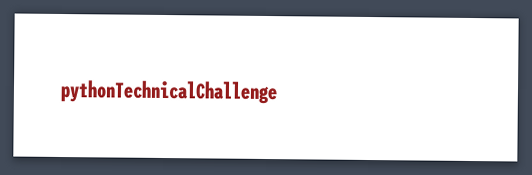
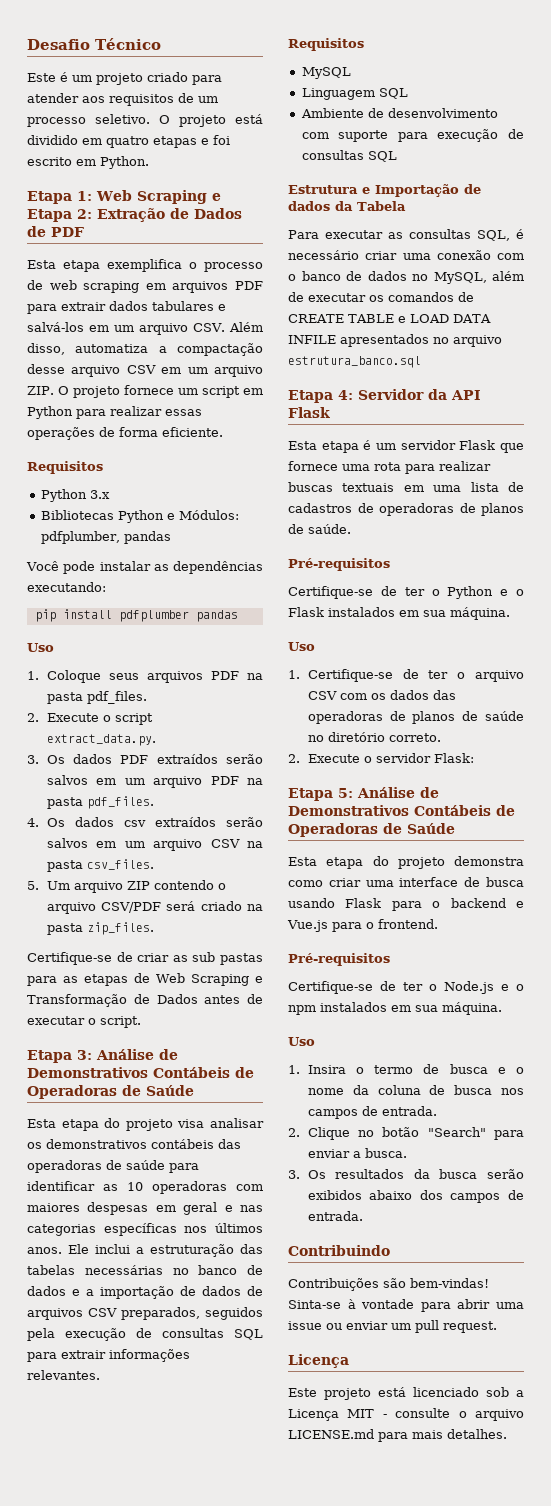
- pythonTechnicalChallenge
+ Desafio Técnico
+ Este é um projeto criado para atender aos requisitos de um processo seletivo. O projeto está dividido em quatro etapas e foi escrito em Python.
+ Etapa 1: Web Scraping e Etapa 2: Extração de Dados de PDF
+ Esta etapa exemplifica o processo de web scraping em arquivos PDF para extrair dados tabulares e salvá-los em um arquivo CSV. Além disso, automatiza a compactação desse arquivo CSV em um arquivo ZIP. O projeto fornece um script em Python para realizar essas operações de forma eficiente.
+ Requisitos
+ Python 3.x
+ Bibliotecas Python e Módulos: pdfplumber, pandas
+ Você pode instalar as dependências executando:
+ pip install pdfplumber pandas
+ Uso
+ 1. Coloque seus arquivos PDF na pasta pdf_files.
+ 2. Execute o script extract_data.py.
+ 3. Os dados PDF extraídos serão salvos em um arquivo PDF na pasta pdf_files.
+ 4. Os dados csv extraídos serão salvos em um arquivo CSV na pasta csv_files.
+ 5. Um arquivo ZIP contendo o arquivo CSV/PDF será criado na pasta zip_files.
+ Certifique-se de criar as sub pastas para as etapas de Web Scraping e Transformação de Dados antes de executar o script.
+ Etapa 3: Análise de Demonstrativos Contábeis de Operadoras de Saúde
+ Esta etapa do projeto visa analisar os demonstrativos contábeis das operadoras de saúde para identificar as 10 operadoras com maiores despesas em geral e nas categorias específicas nos últimos anos. Ele inclui a estruturação das tabelas necessárias no banco de dados e a importação de dados de arquivos CSV preparados, seguidos pela execução de consultas SQL para extrair informações relevantes.
+ Requisitos
+ MySQL
+ Linguagem SQL
+ Ambiente de desenvolvimento com suporte para execução de consultas SQL
+ Estrutura e Importação de dados da Tabela
+ Para executar as consultas SQL, é necessário criar uma conexão com o banco de dados no MySQL, além de executar os comandos de CREATE TABLE e LOAD DATA INFILE apresentados no arquivo estrutura_banco.sql
+ Etapa 4: Servidor da API Flask
+ Esta etapa é um servidor Flask que fornece uma rota para realizar buscas textuais em uma lista de cadastros de operadoras de planos de saúde.
+ Pré-requisitos
+ Certifique-se de ter o Python e o Flask instalados em sua máquina.
+ Uso
+ 1. Certifique-se de ter o arquivo CSV com os dados das operadoras de planos de saúde no diretório correto.
+ 2. Execute o servidor Flask:
+ Etapa 5: Análise de Demonstrativos Contábeis de Operadoras de Saúde
+ Esta etapa do projeto demonstra como criar uma interface de busca usando Flask para o backend e Vue.js para o frontend.
+ Pré-requisitos
+ Certifique-se de ter o Node.js e o npm instalados em sua máquina.
+ Uso
+ 1. Insira o termo de busca e o nome da coluna de busca nos campos de entrada.
+ 2. Clique no botão "Search" para enviar a busca.
+ 3. Os resultados da busca serão exibidos abaixo dos campos de entrada.
+ Contribuindo
+ Contribuições são bem-vindas! Sinta-se à vontade para abrir uma issue ou enviar um pull request.
+ Licença
+ Este projeto está licenciado sob a Licença MIT - consulte o arquivo LICENSE.md para mais detalhes.

